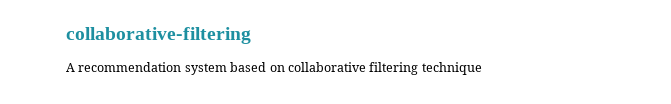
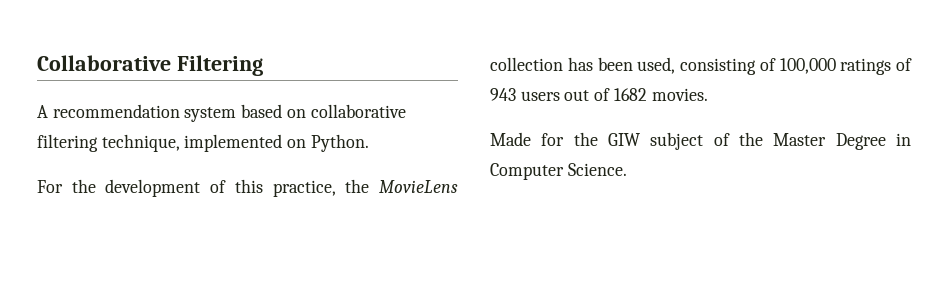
- collaborative-filtering
+ Collaborative Filtering
- A recommendation system based on collaborative filtering technique
+ A recommendation system based on collaborative filtering technique, implemented on Python.
+ For the development of this practice, the MovieLens collection has been used, consisting of 100,000 ratings of 943 users out of 1682 movies.
+ Made for the GIW subject of the Master Degree in Computer Science.

